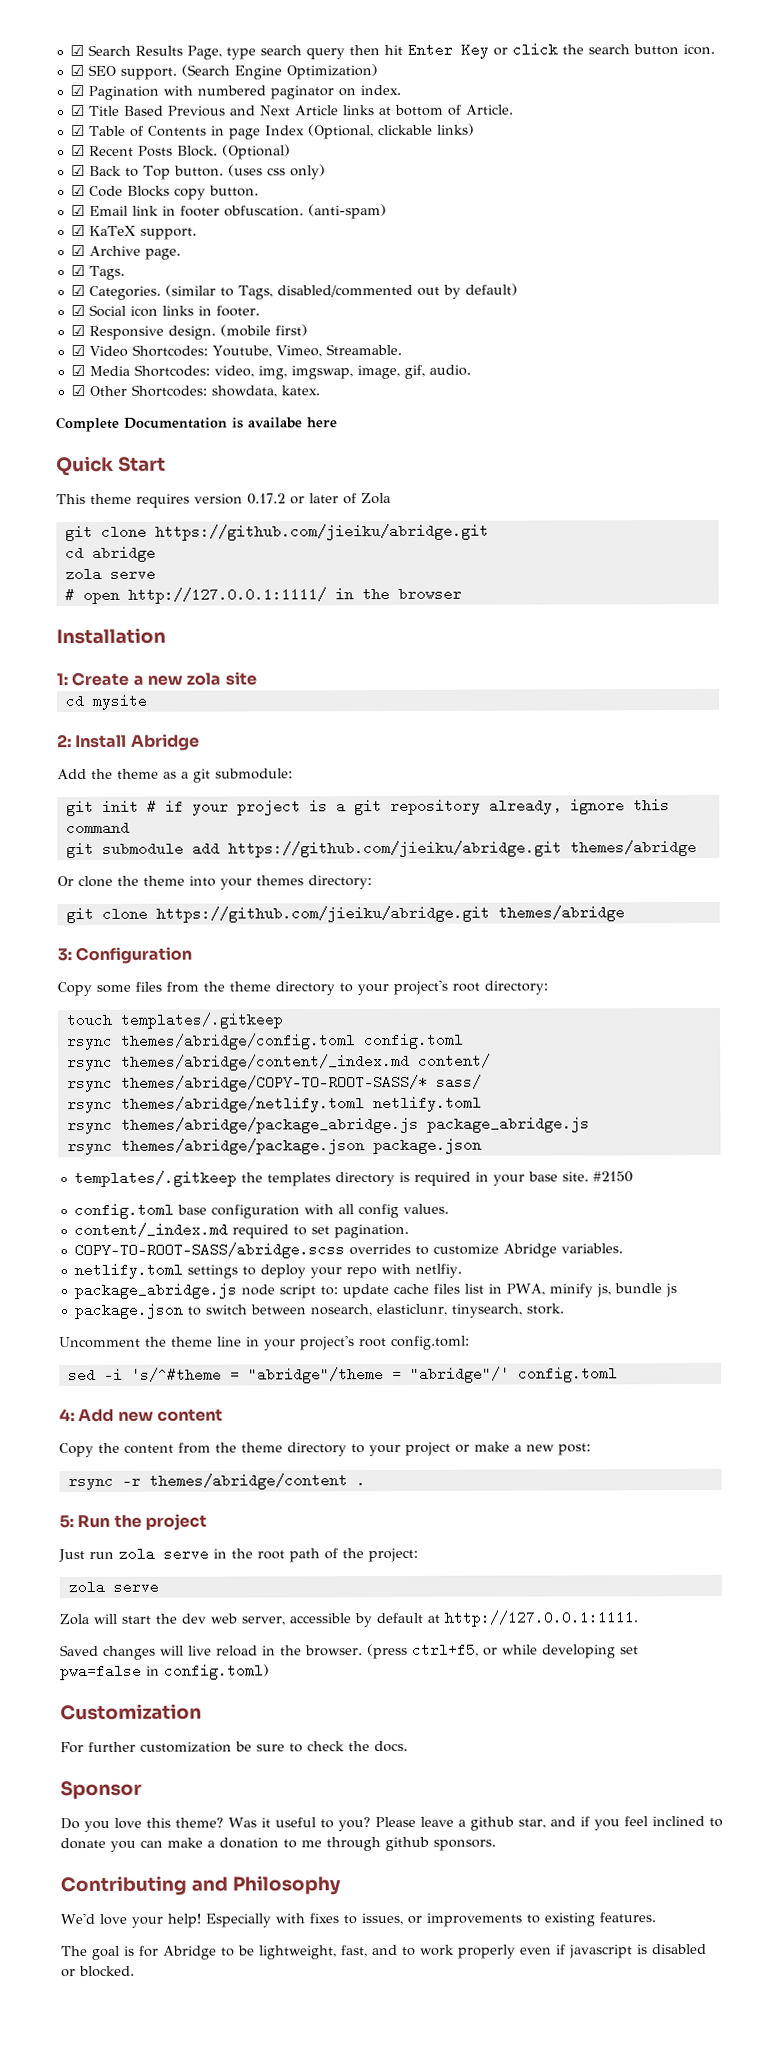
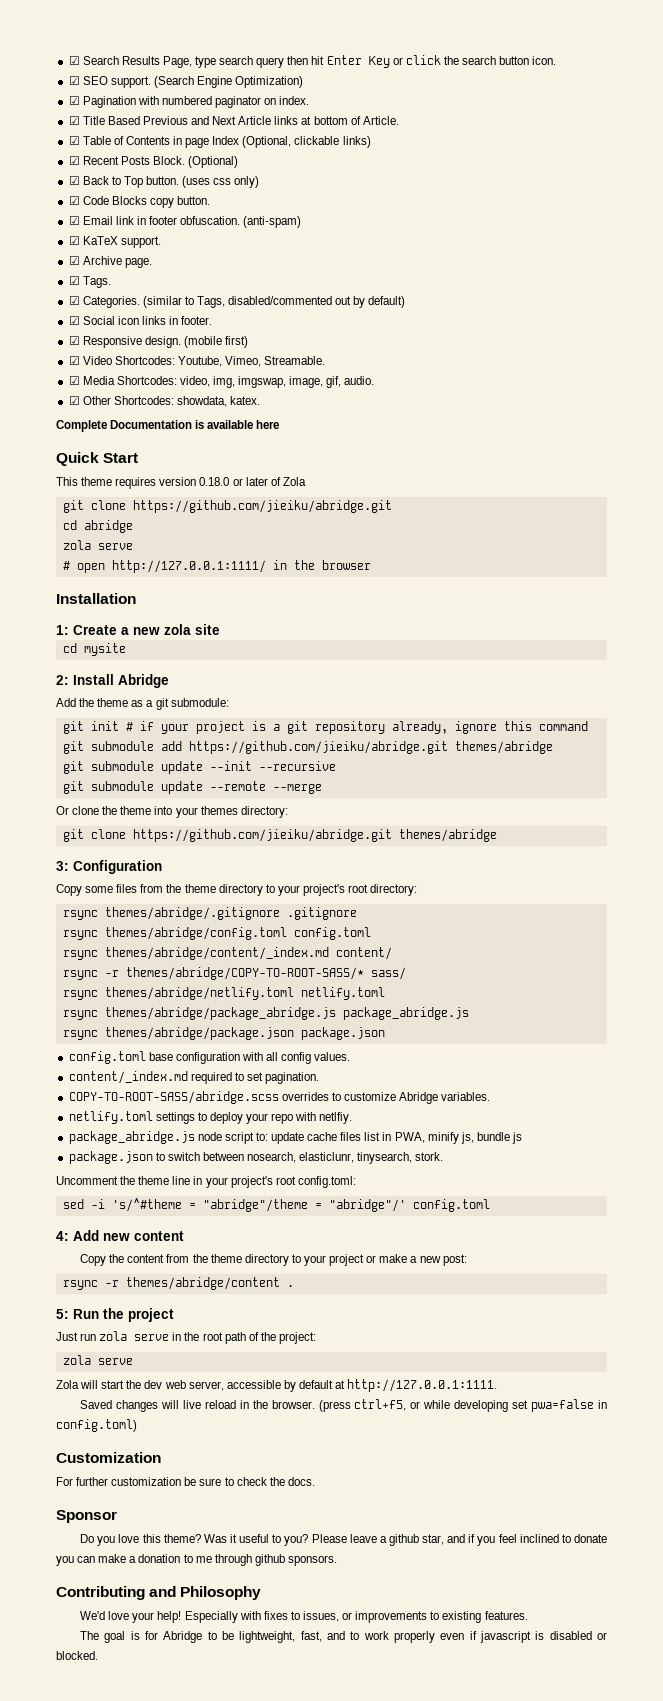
- Complete Documentation is availabe here
+ Complete Documentation is available here
- This theme requires version 0.17.2 or later of Zola
+ This theme requires version 0.18.0 or later of Zola
+ git submodule update --init --recursive
+ git submodule update --remote --merge
- touch templates/.gitkeep
+ rsync themes/abridge/.gitignore .gitignore
- rsync themes/abridge/COPY-TO-ROOT-SASS/* sass/
+ rsync -r themes/abridge/COPY-TO-ROOT-SASS/* sass/
- templates/.gitkeep the templates directory is required in your base site. #2150

